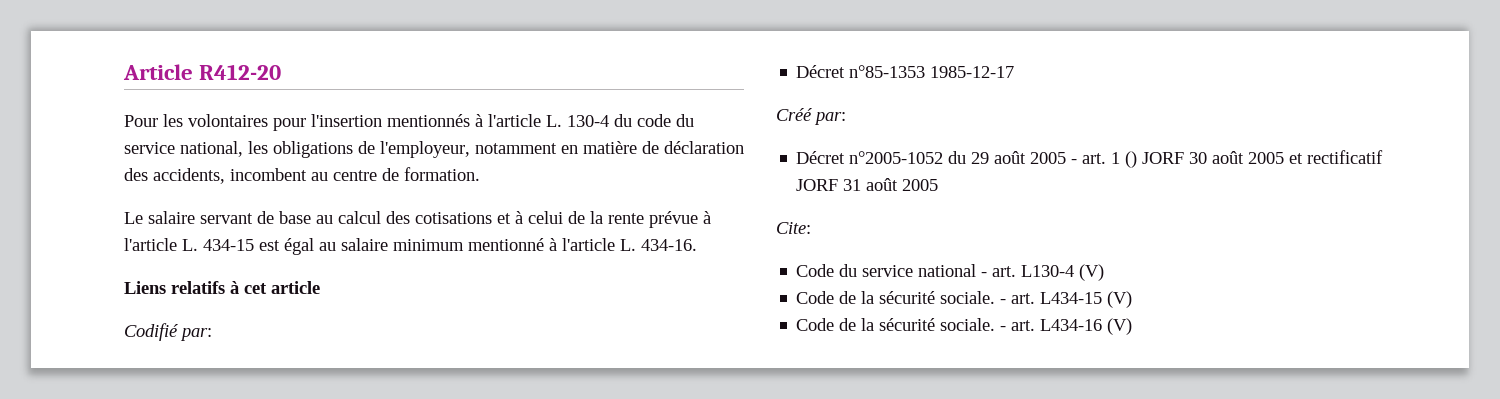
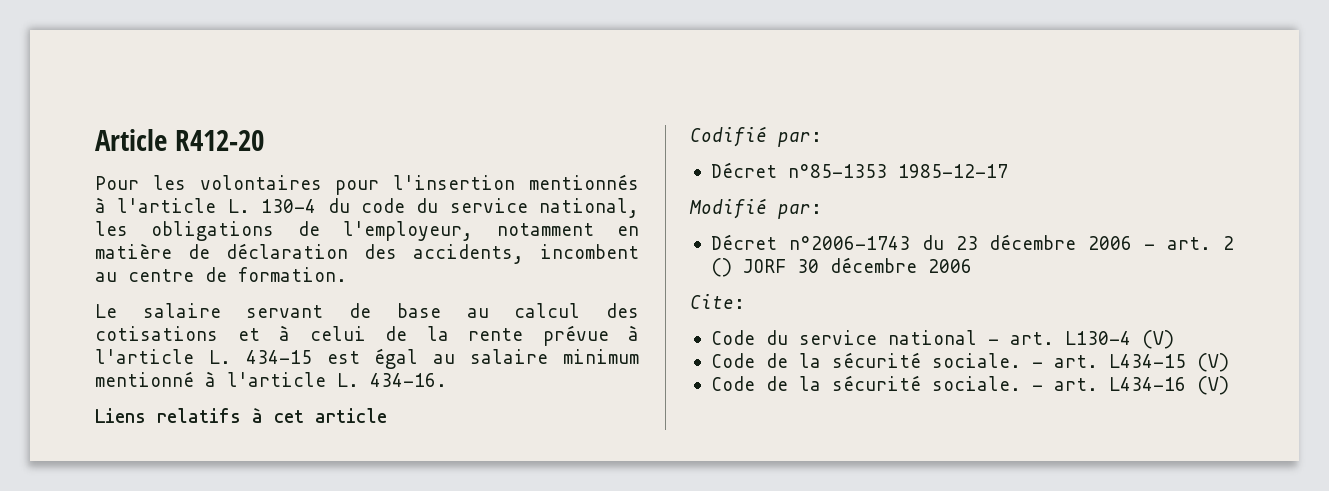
- Créé par:
- Décret n°2005-1052 du 29 août 2005 - art. 1 () JORF 30 août 2005 et rectificatif JORF 31 août 2005
+ Modifié par:
+ Décret n°2006-1743 du 23 décembre 2006 - art. 2 () JORF 30 décembre 2006

